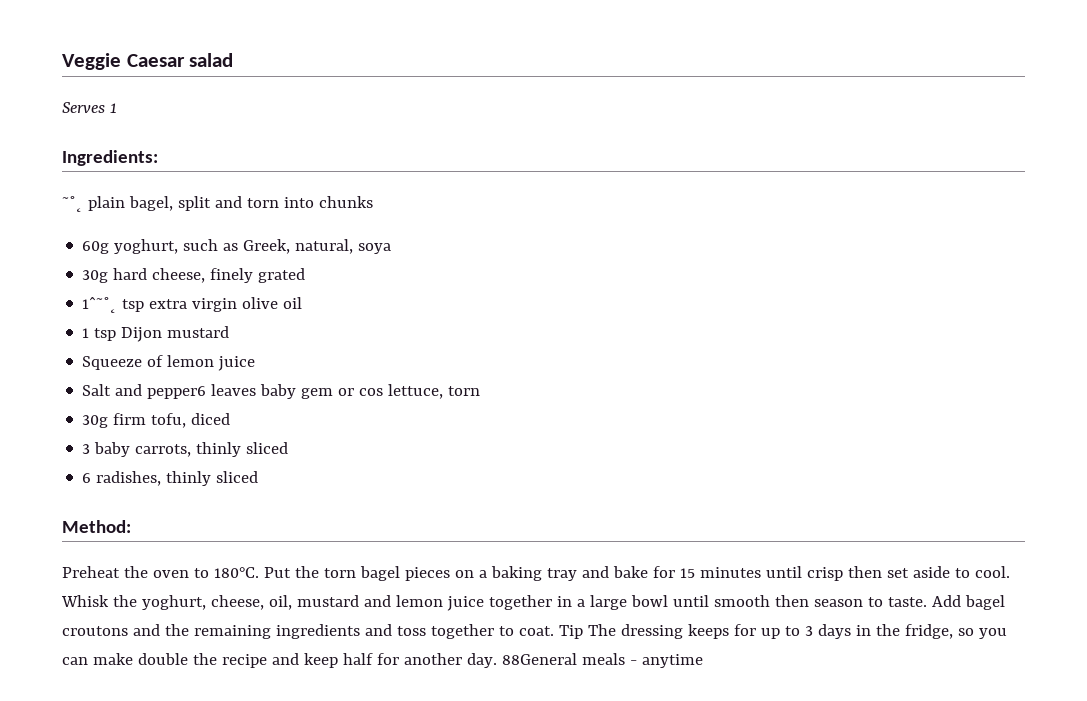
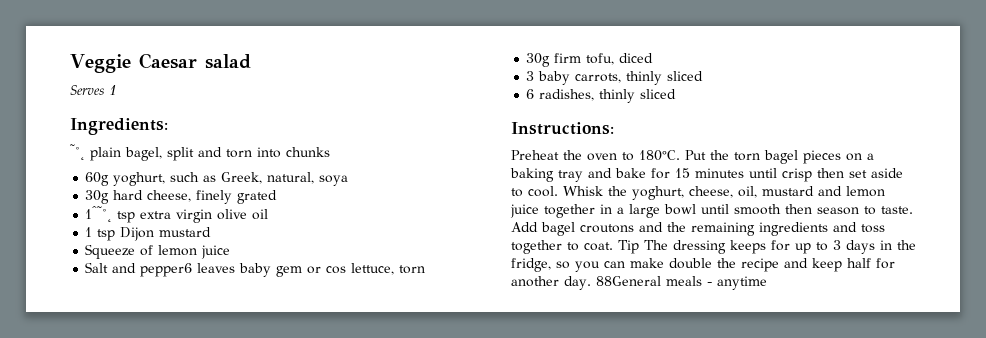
- Method:
+ Instructions:

